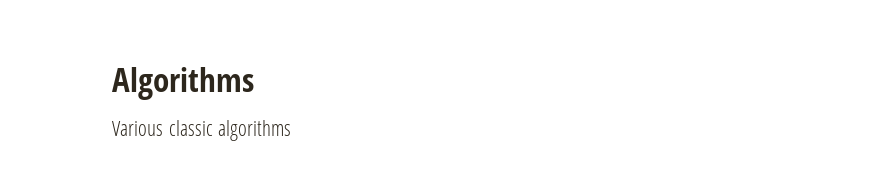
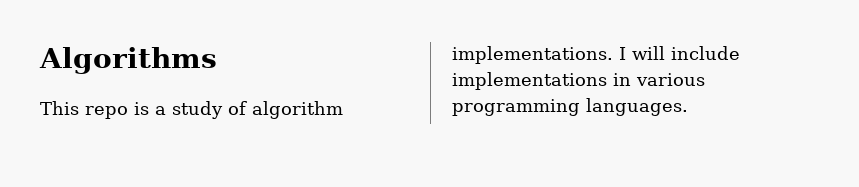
- Various classic algorithms
+ This repo is a study of algorithm implementations. I will include implementations in various programming languages.

